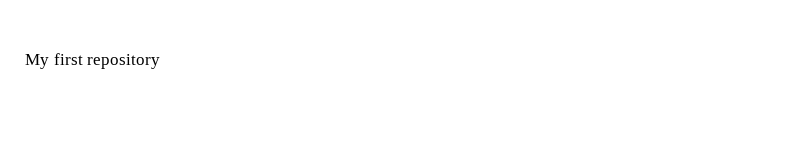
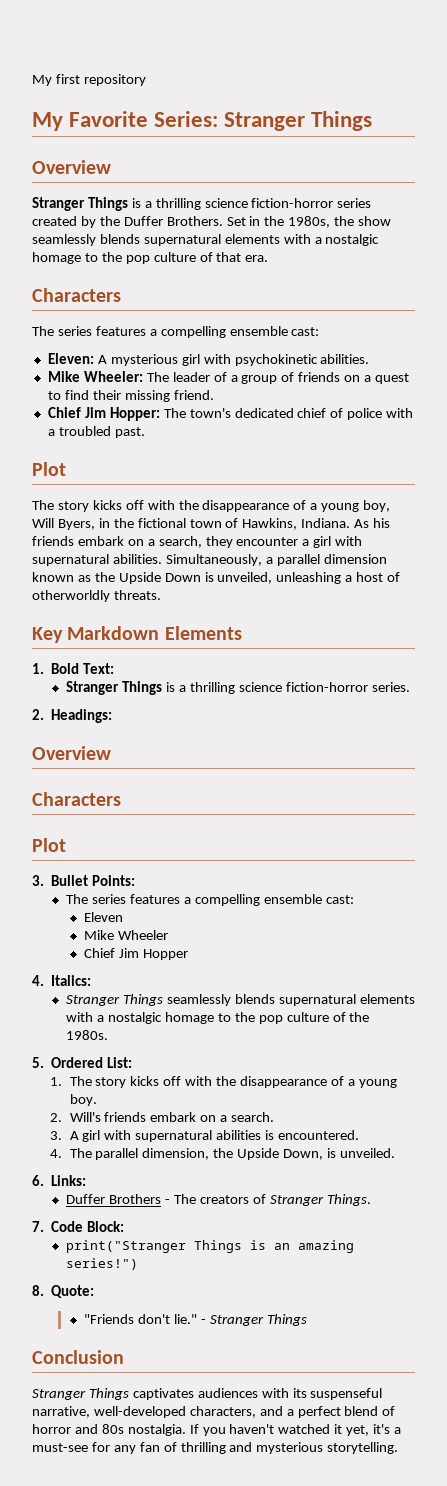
+ My Favorite Series: Stranger Things
+ Overview
+ Stranger Things is a thrilling science fiction-horror series created by the Duffer Brothers. Set in the 1980s, the show seamlessly blends supernatural elements with a nostalgic homage to the pop culture of that era.
+ Characters
+ The series features a compelling ensemble cast:
+ Eleven: A mysterious girl with psychokinetic abilities.
+ Mike Wheeler: The leader of a group of friends on a quest to find their missing friend.
+ Chief Jim Hopper: The town's dedicated chief of police with a troubled past.
+ Plot
+ The story kicks off with the disappearance of a young boy, Will Byers, in the fictional town of Hawkins, Indiana. As his friends embark on a search, they encounter a girl with supernatural abilities. Simultaneously, a parallel dimension known as the Upside Down is unveiled, unleashing a host of otherworldly threats.
+ Key Markdown Elements
+ 1. Bold Text:
+ Stranger Things is a thrilling science fiction-horror series.
+ 2. Headings:
+ Overview
+ Characters
+ Plot
+ 3. Bullet Points:
+ The series features a compelling ensemble cast:
+ Eleven
+ Mike Wheeler
+ Chief Jim Hopper
+ 4. Italics:
+ Stranger Things seamlessly blends supernatural elements with a nostalgic homage to the pop culture of the 1980s.
+ 5. Ordered List:
+ 1. The story kicks off with the disappearance of a young boy.
+ 2. Will's friends embark on a search.
+ 3. A girl with supernatural abilities is encountered.
+ 4. The parallel dimension, the Upside Down, is unveiled.
+ 6. Links:
+ Duffer Brothers - The creators of Stranger Things.
+ 7. Code Block:
+ print("Stranger Things is an amazing series!")
+ 8. Quote:
+ "Friends don't lie." - Stranger Things
+ Conclusion
+ Stranger Things captivates audiences with its suspenseful narrative, well-developed characters, and a perfect blend of horror and 80s nostalgia. If you haven't watched it yet, it's a must-see for any fan of thrilling and mysterious storytelling.

